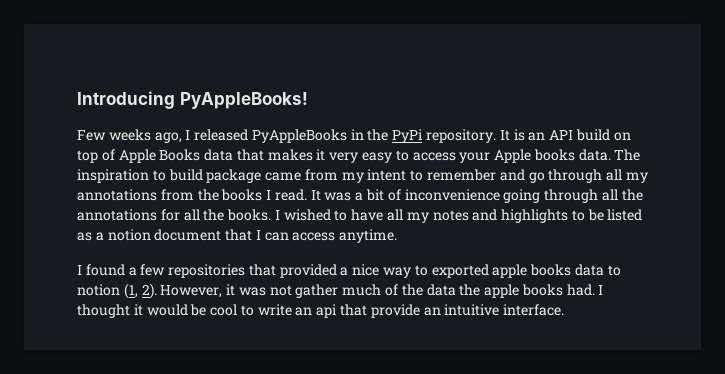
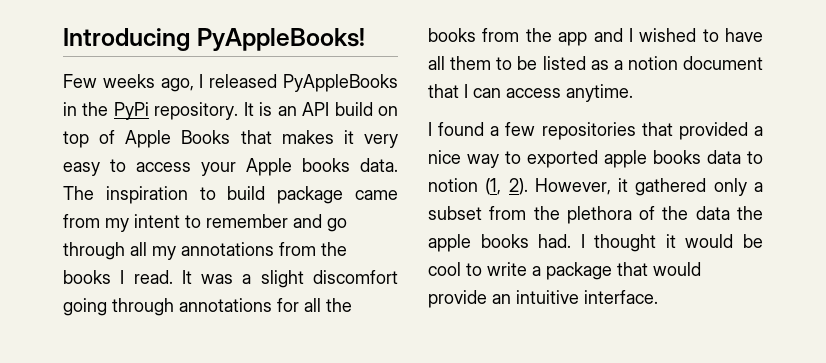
- It is an API build on top of Apple Books data that makes it very easy to access your Apple books data.
+ It is an API build on top of Apple Books that makes it very easy to access your Apple books data.
- It was a bit of inconvenience going through all the annotations for all the books. I wished to have all my notes and highlights to be listed as a notion document that I can access anytime.
+ It was a slight discomfort going through annotations for all the books from the app and I wished to have all them to be listed as a notion document that I can access anytime.
- However, it was not gather much of the data the apple books had.
+ However, it gathered only a subset from the plethora of the data the apple books had.
- I thought it would be cool to write an api that provide an intuitive interface.
+ I thought it would be cool to write a package that would provide an intuitive interface.

